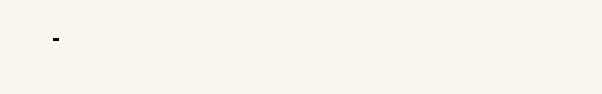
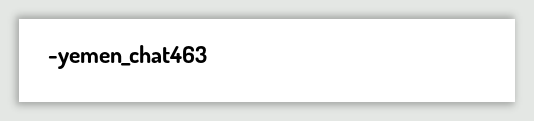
- -
+ -yemen_chat463

